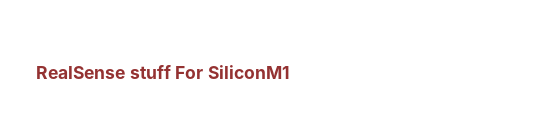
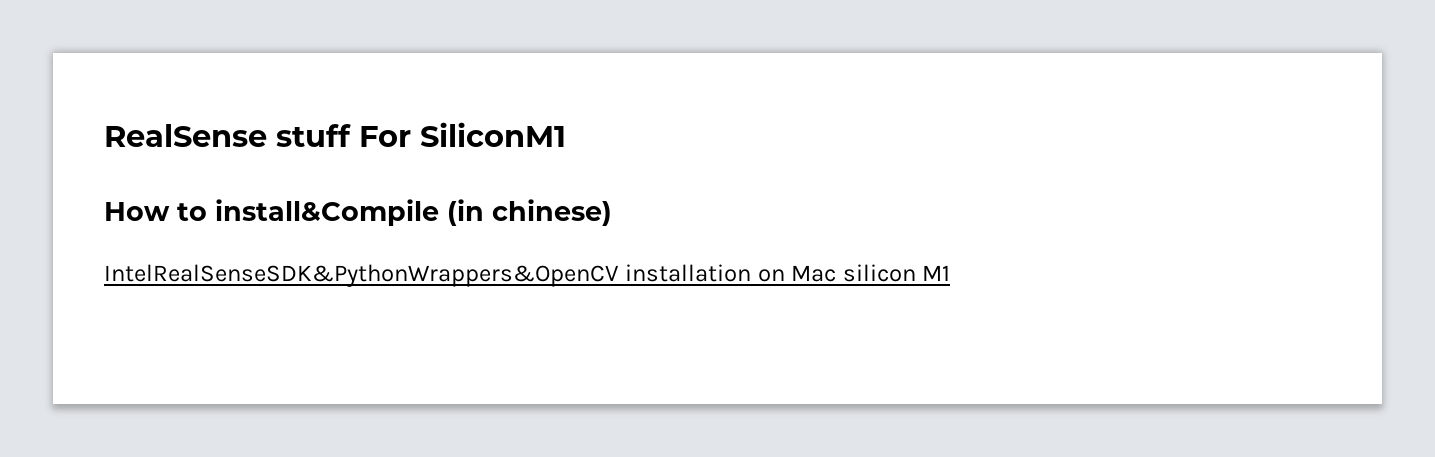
+ How to install&Compile (in chinese)
+ IntelRealSenseSDK&PythonWrappers&OpenCV installation on Mac silicon M1

